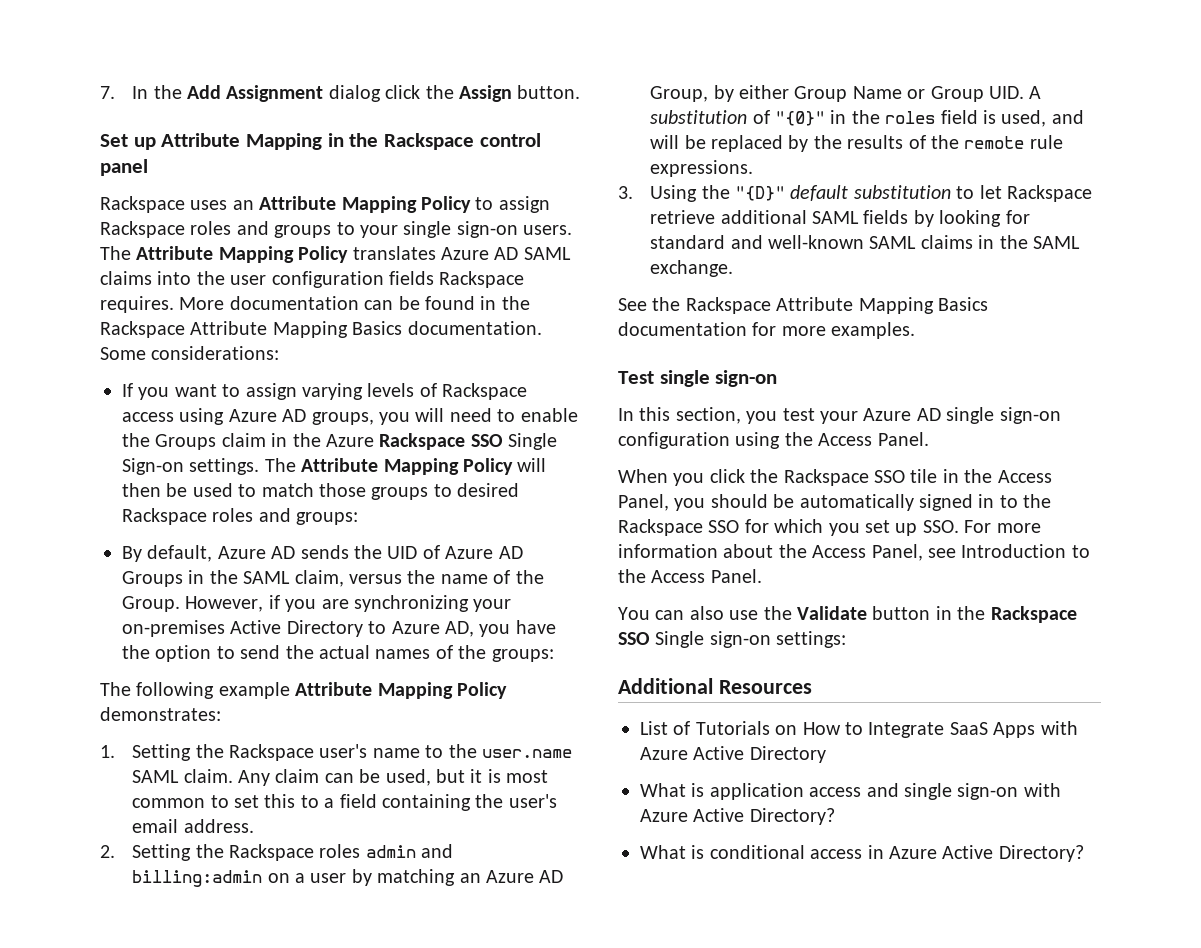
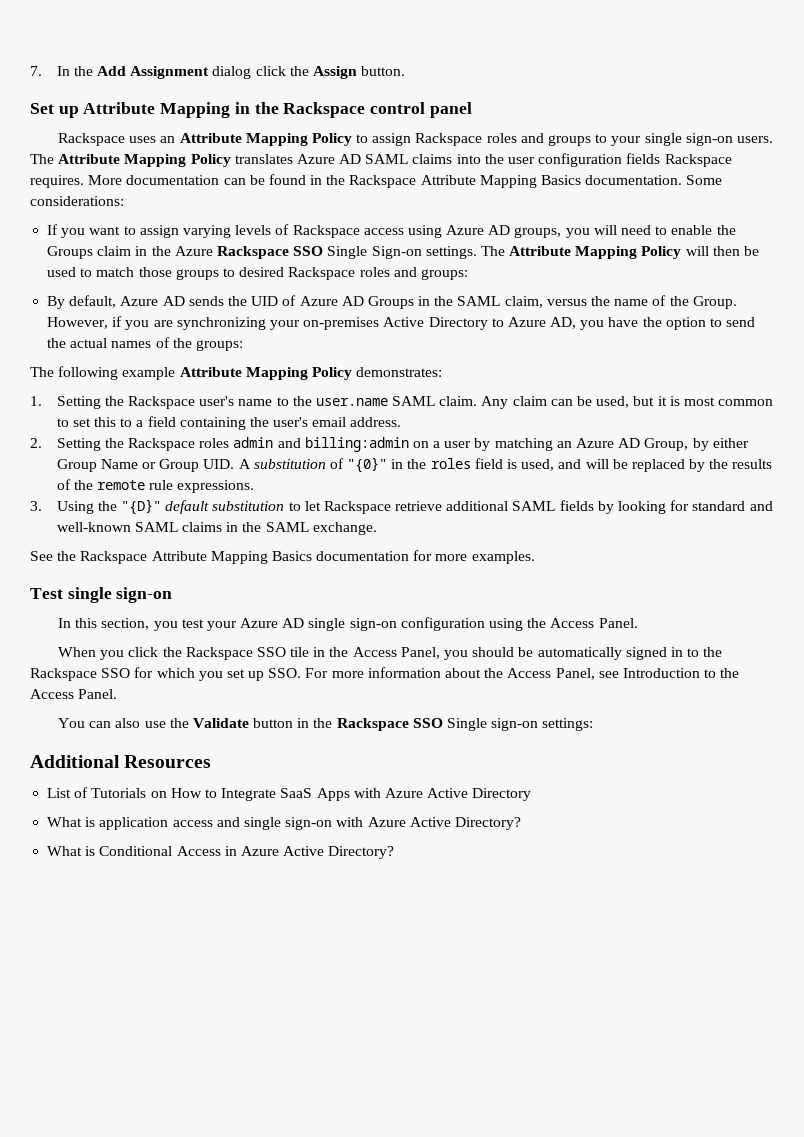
- What is conditional access in Azure Active Directory?
+ What is Conditional Access in Azure Active Directory?

